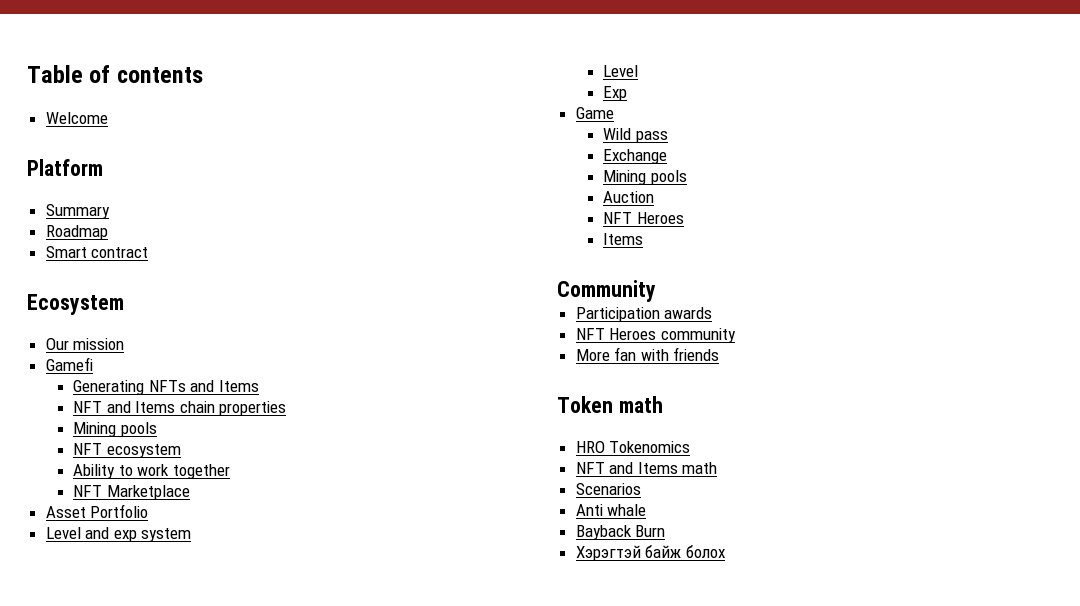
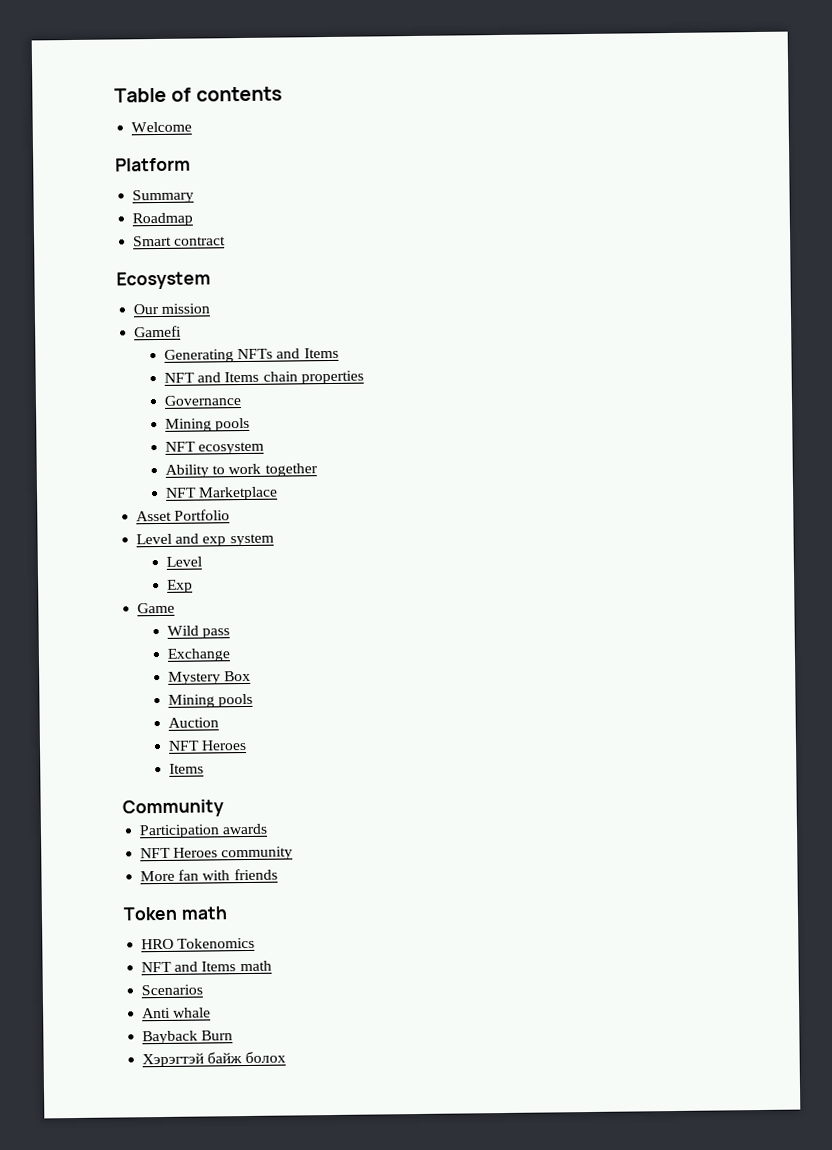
+ Governance
+ Mystery Box

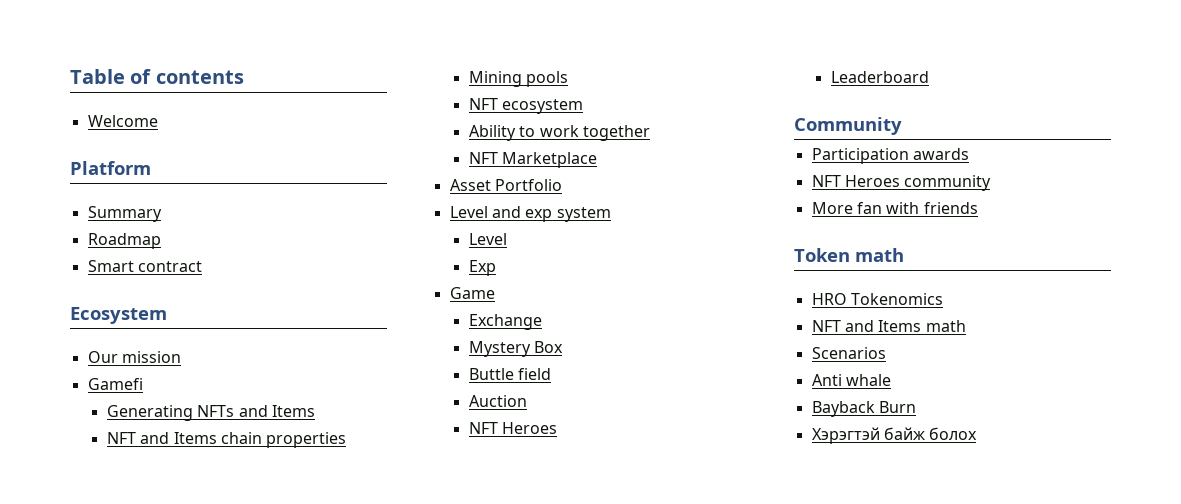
- Governance
- Wild pass
  Mystery Box
- Mining pools
+ Buttle field
  Auction
  NFT Heroes
- Items
+ Leaderboard

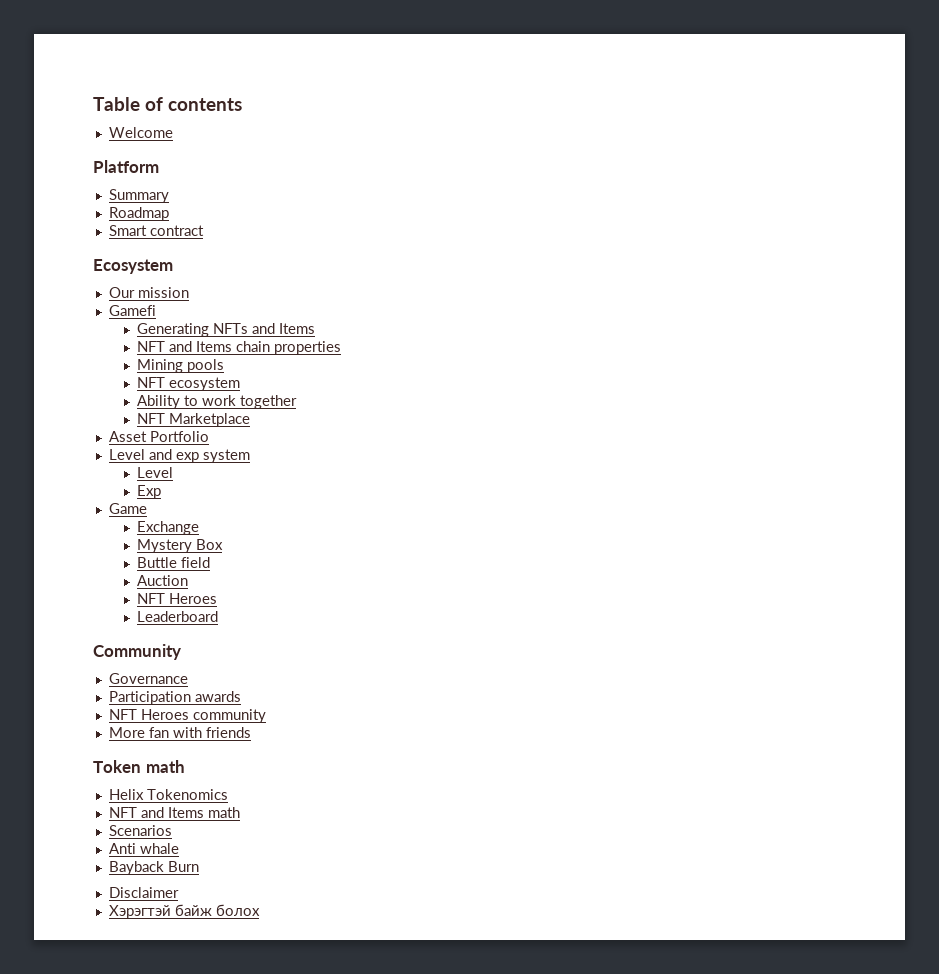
+ Governance
- HRO Tokenomics
+ Helix Tokenomics
+ Disclaimer

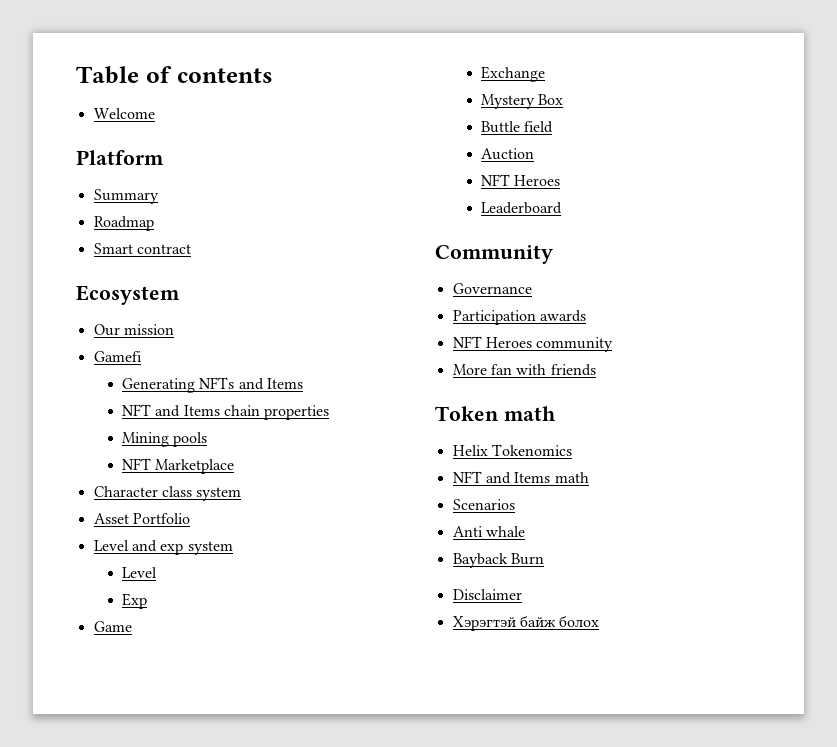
- NFT ecosystem
- Ability to work together
  NFT Marketplace
+ Character class system

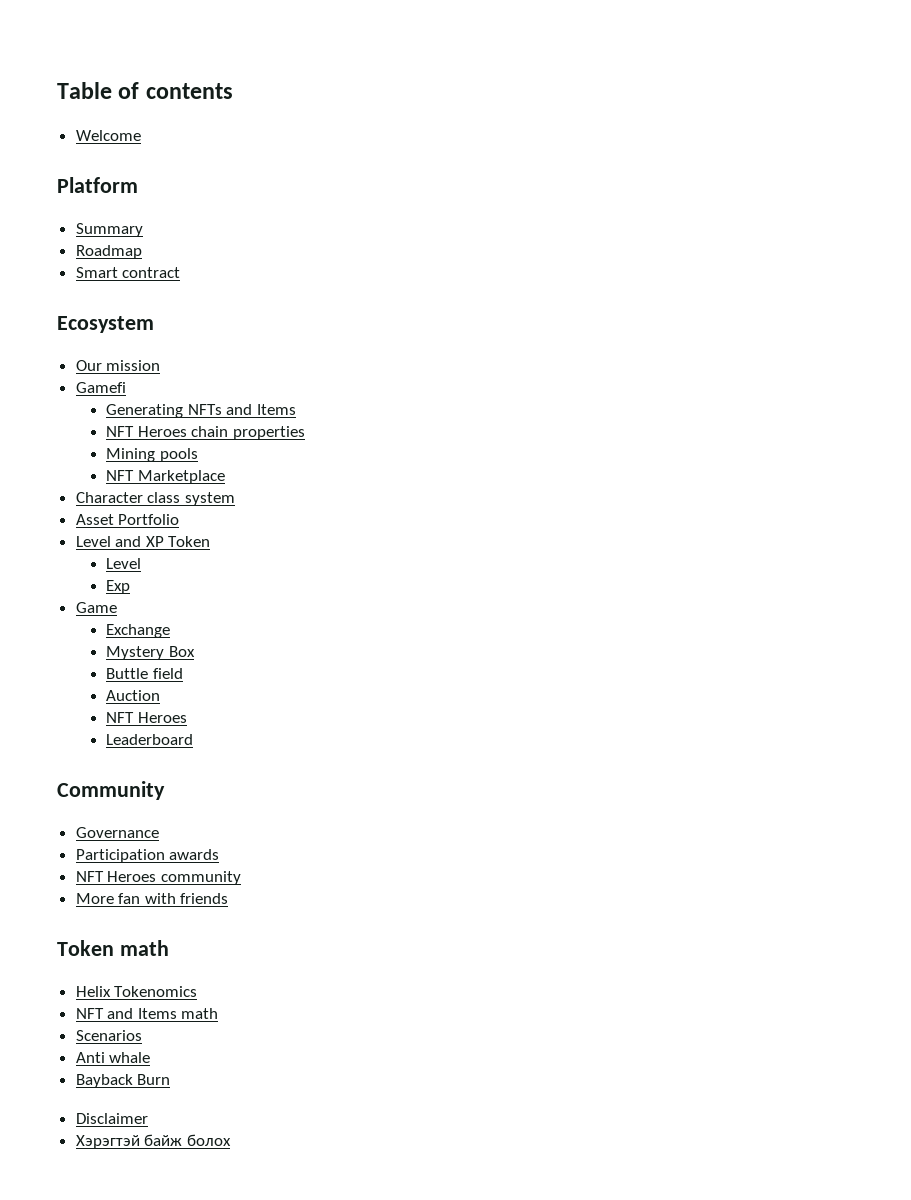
- NFT and Items chain properties
+ NFT Heroes chain properties
- Level and exp system
+ Level and XP Token

